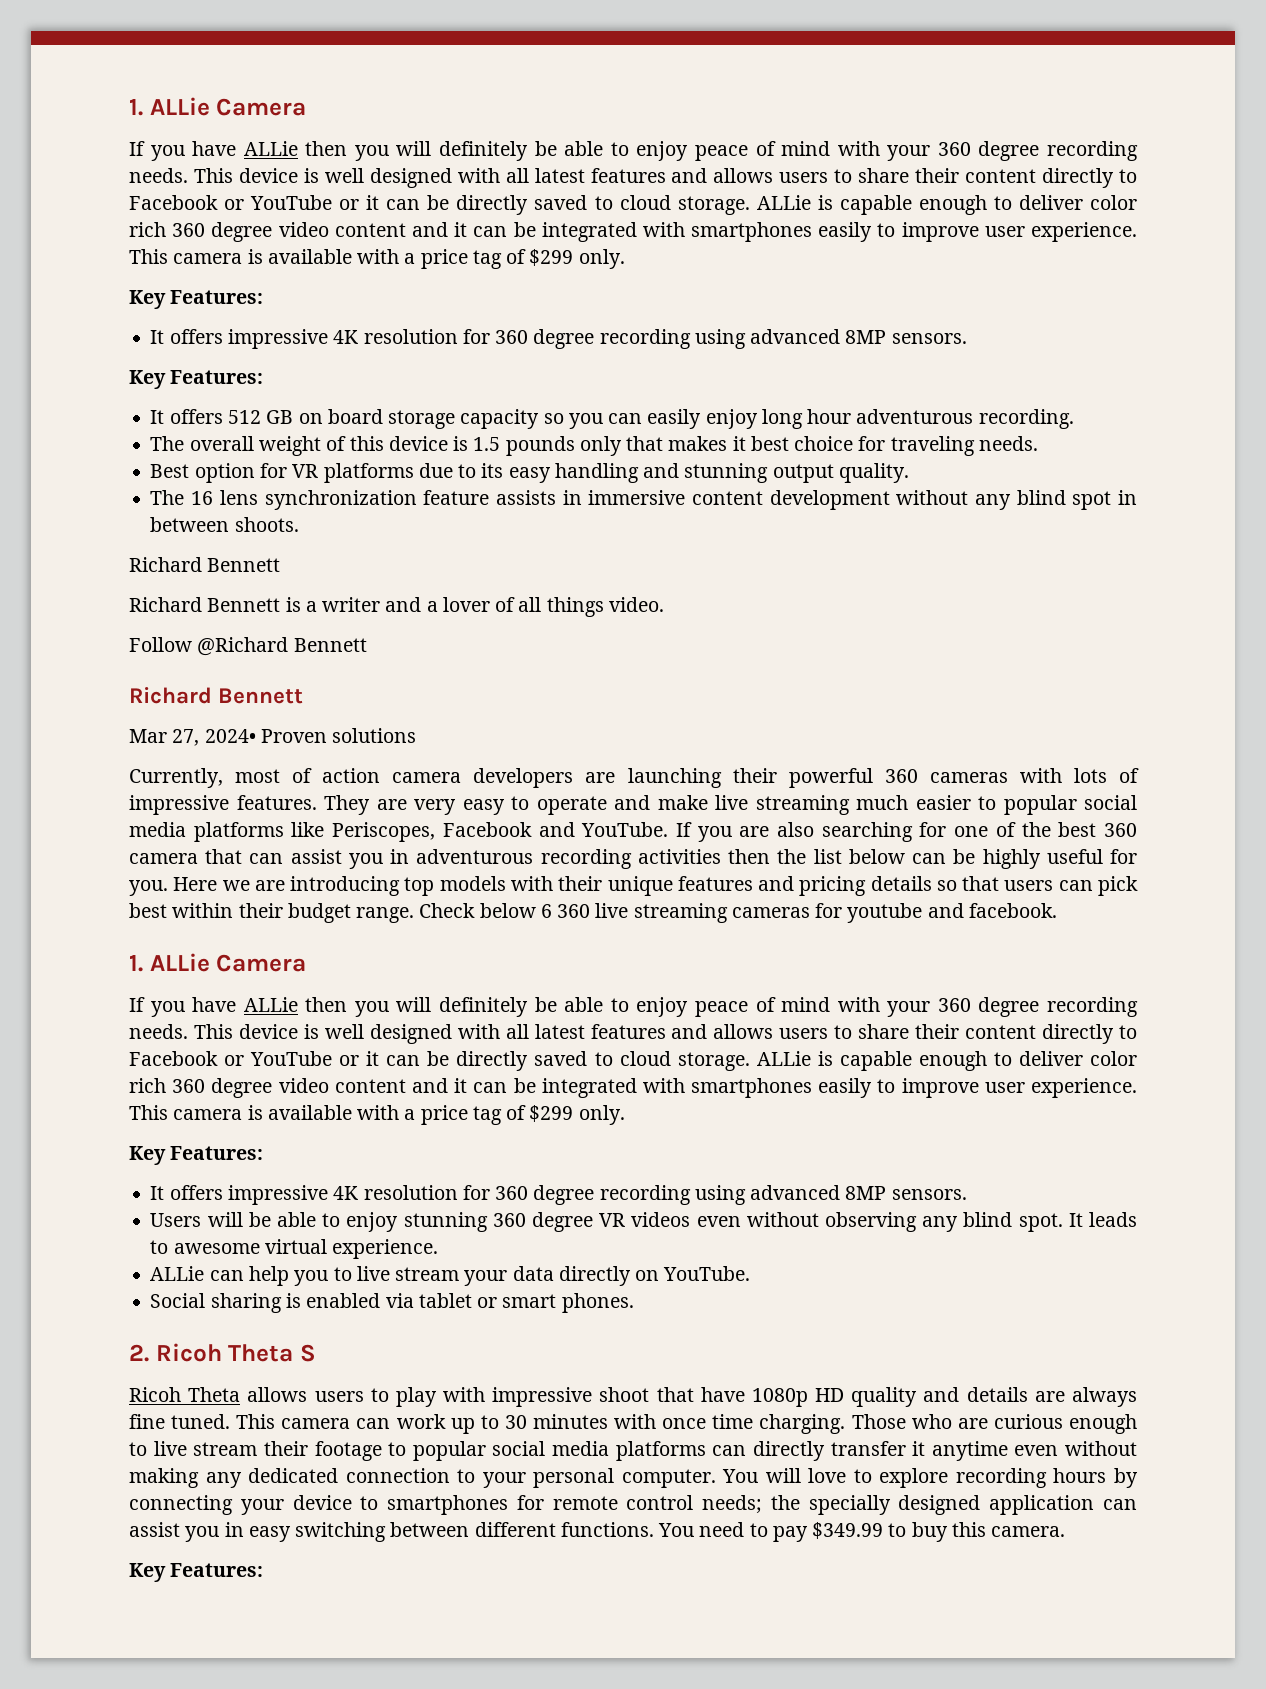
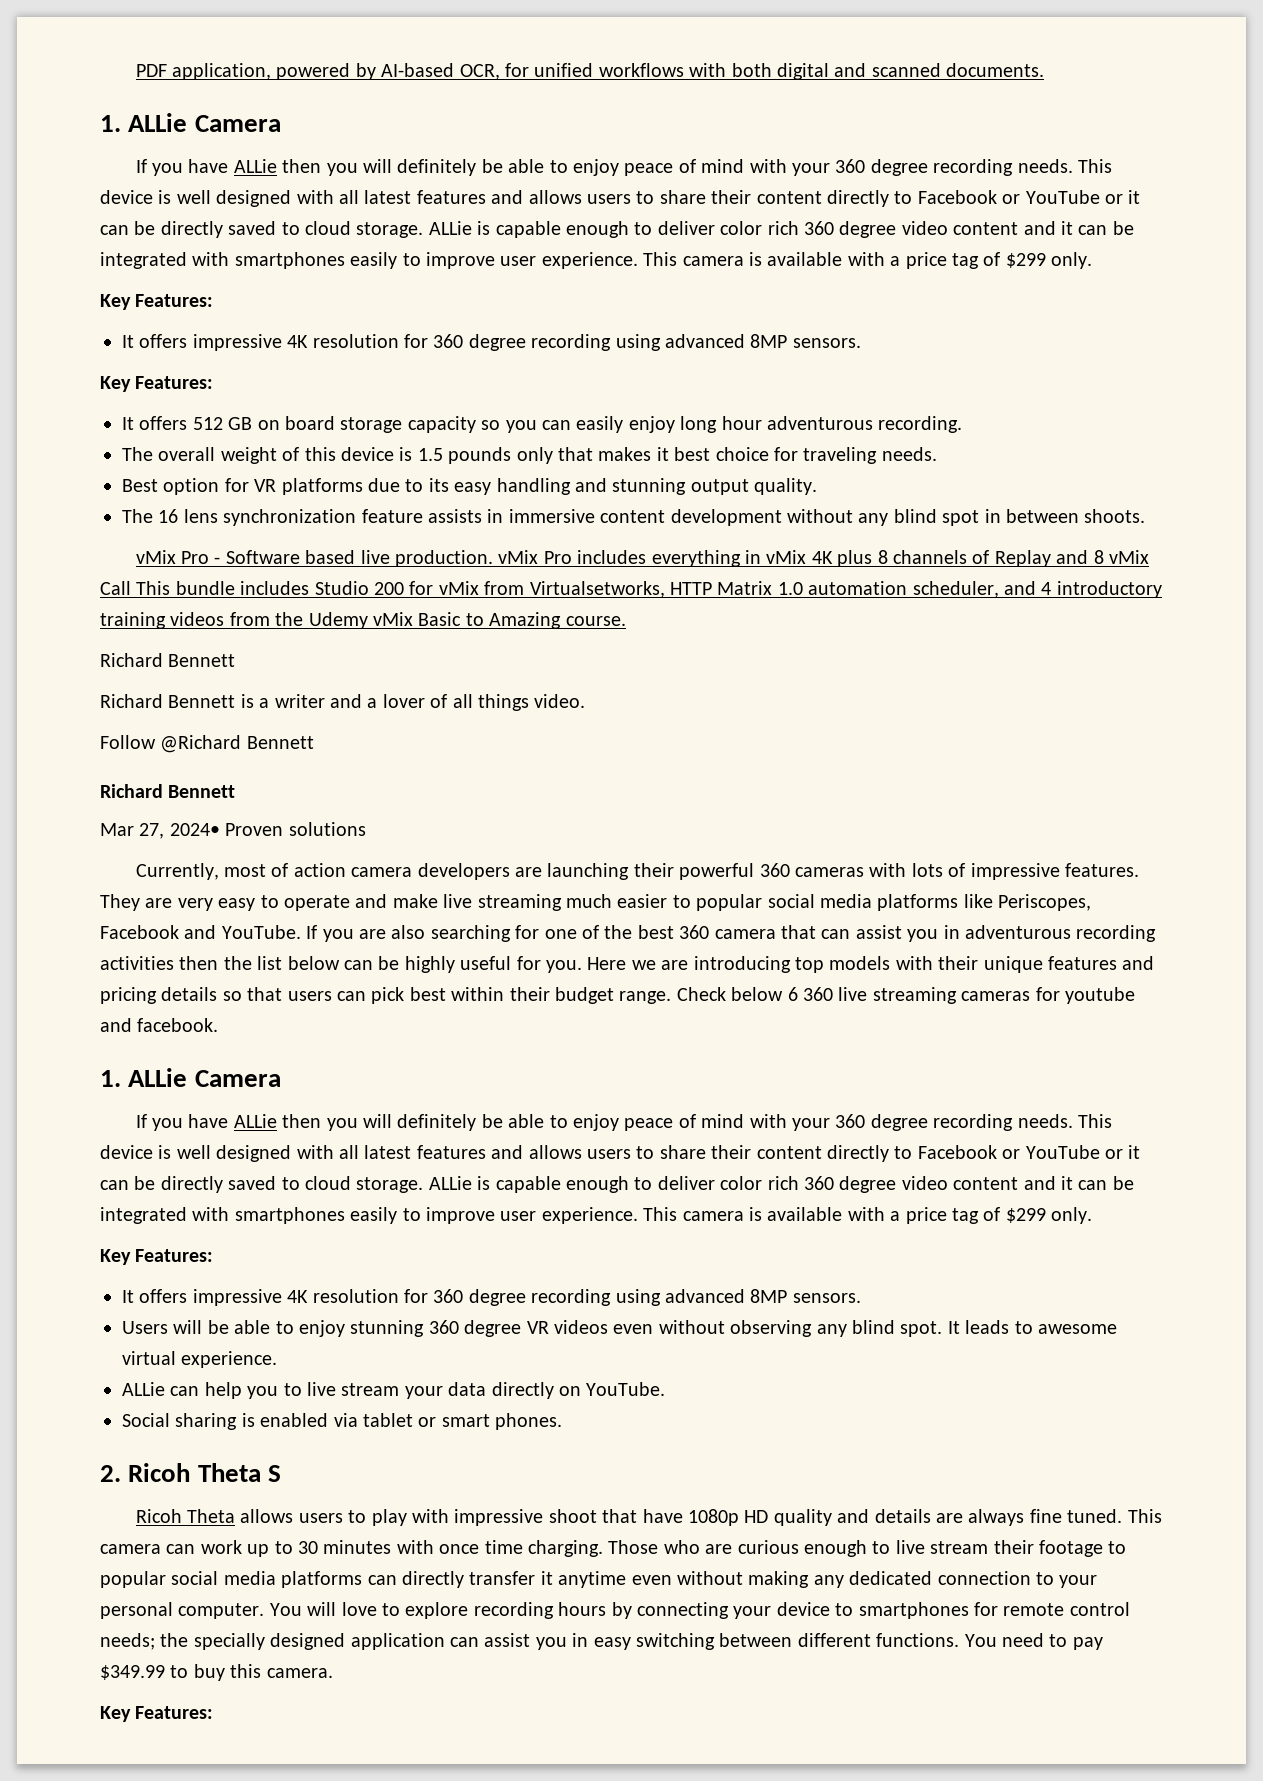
+ PDF application, powered by AI-based OCR, for unified workflows with both digital and scanned documents.
+ vMix Pro - Software based live production. vMix Pro includes everything in vMix 4K plus 8 channels of Replay and 8 vMix Call This bundle includes Studio 200 for vMix from Virtualsetworks, HTTP Matrix 1.0 automation scheduler, and 4 introductory training videos from the Udemy vMix Basic to Amazing course.

